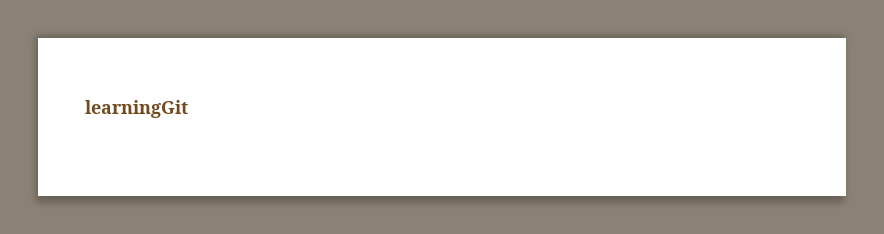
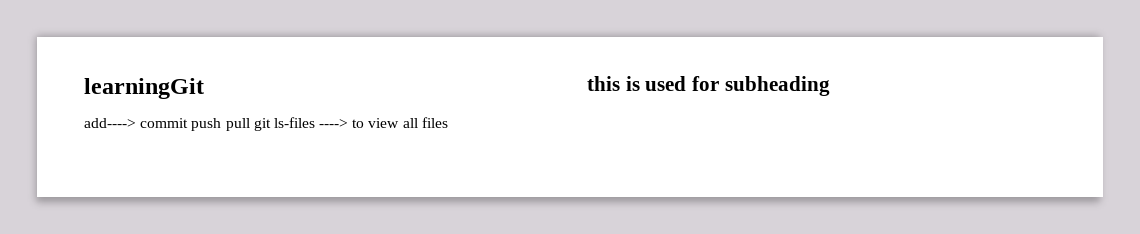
+ add----> commit push pull git ls-files ----> to view all files
+ this is used for subheading

